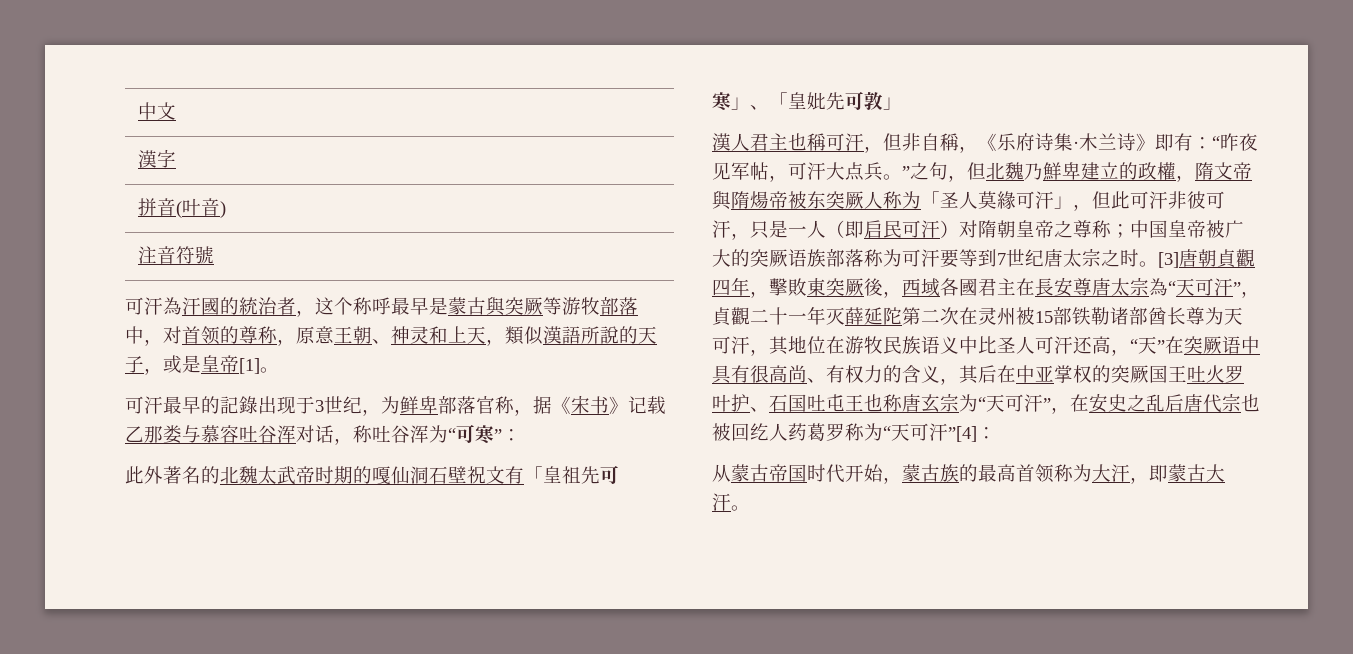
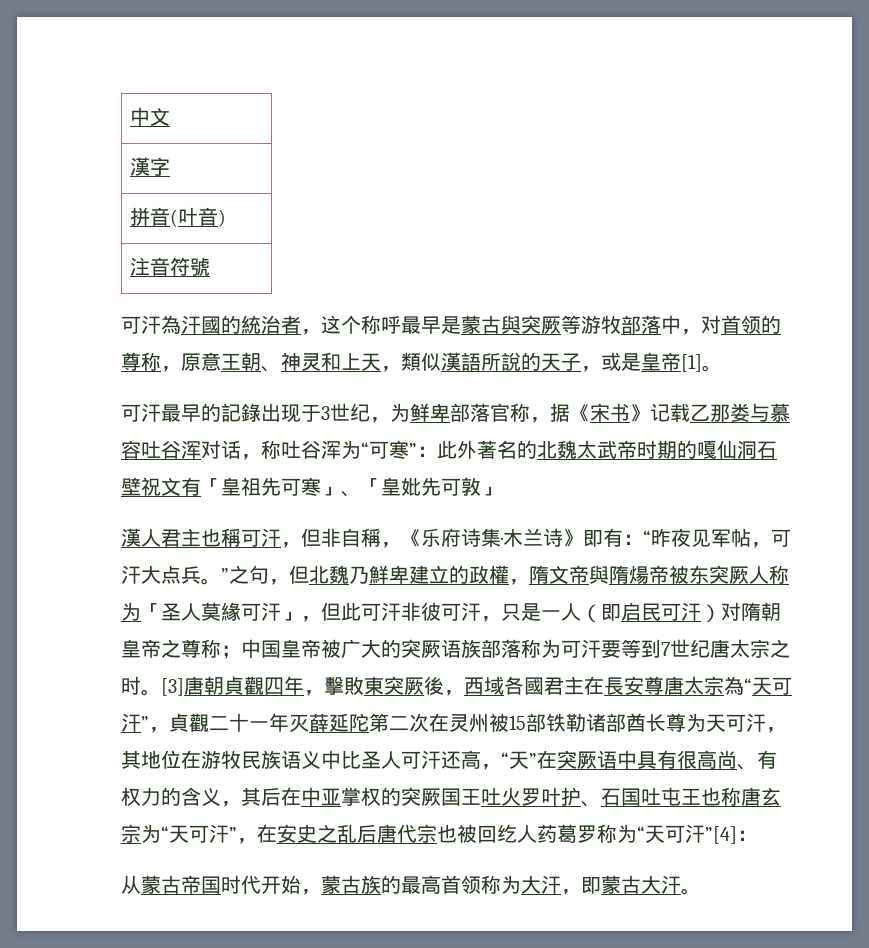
- 可汗最早的記錄出现于3世纪，为鲜卑部落官称，据《宋书》记载乙那娄与慕容吐谷浑对话，称吐谷浑为“可寒”：
- 此外著名的北魏太武帝时期的嘎仙洞石壁祝文有「皇祖先可寒」、「皇妣先可敦」
+ 可汗最早的記錄出现于3世纪，为鲜卑部落官称，据《宋书》记载乙那娄与慕容吐谷浑对话，称吐谷浑为“可寒”：此外著名的北魏太武帝时期的嘎仙洞石壁祝文有「皇祖先可寒」、「皇妣先可敦」

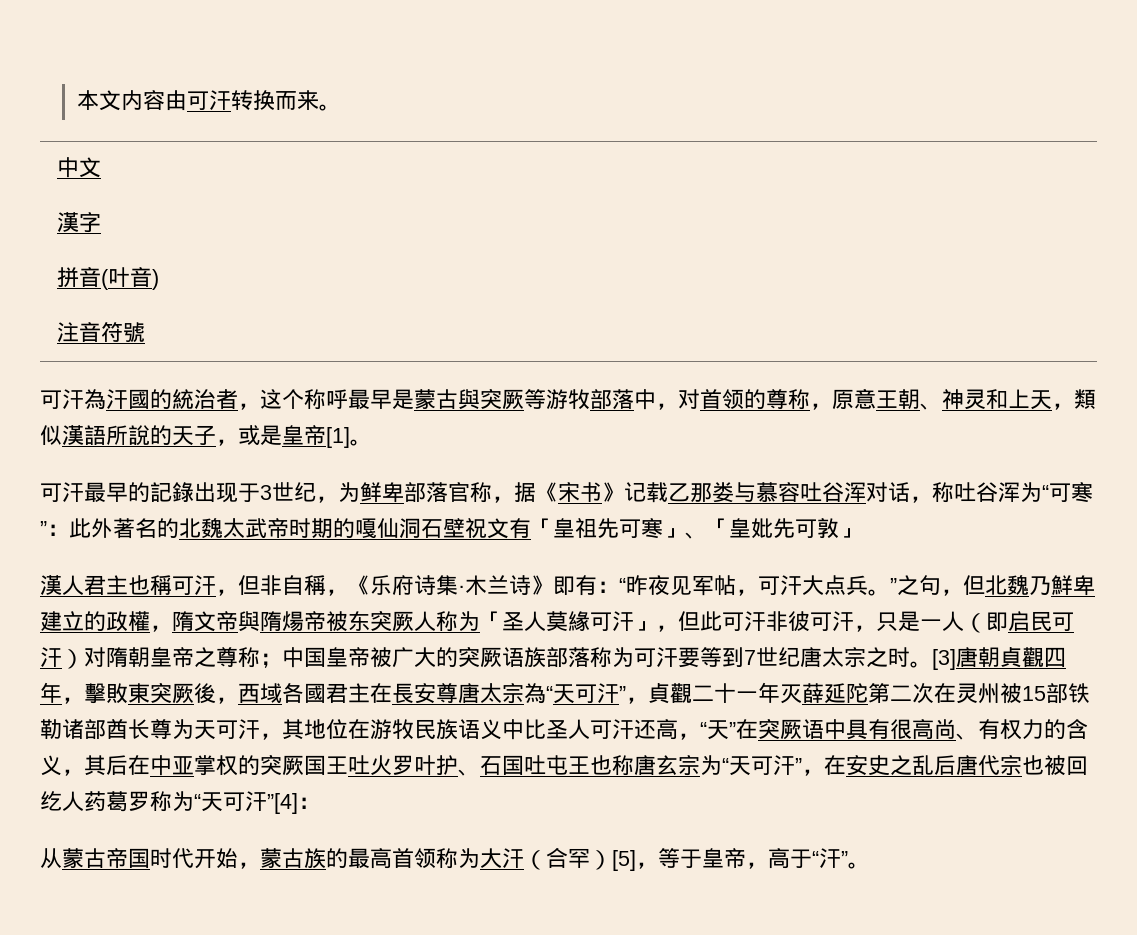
+ 本文内容由可汗转换而来。
- 从蒙古帝国时代开始，蒙古族的最高首领称为大汗，即蒙古大汗。
+ 从蒙古帝国时代开始，蒙古族的最高首领称为大汗（合罕）[5]，等于皇帝，高于“汗”。

